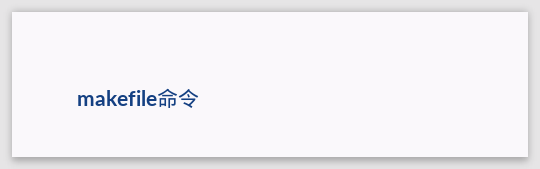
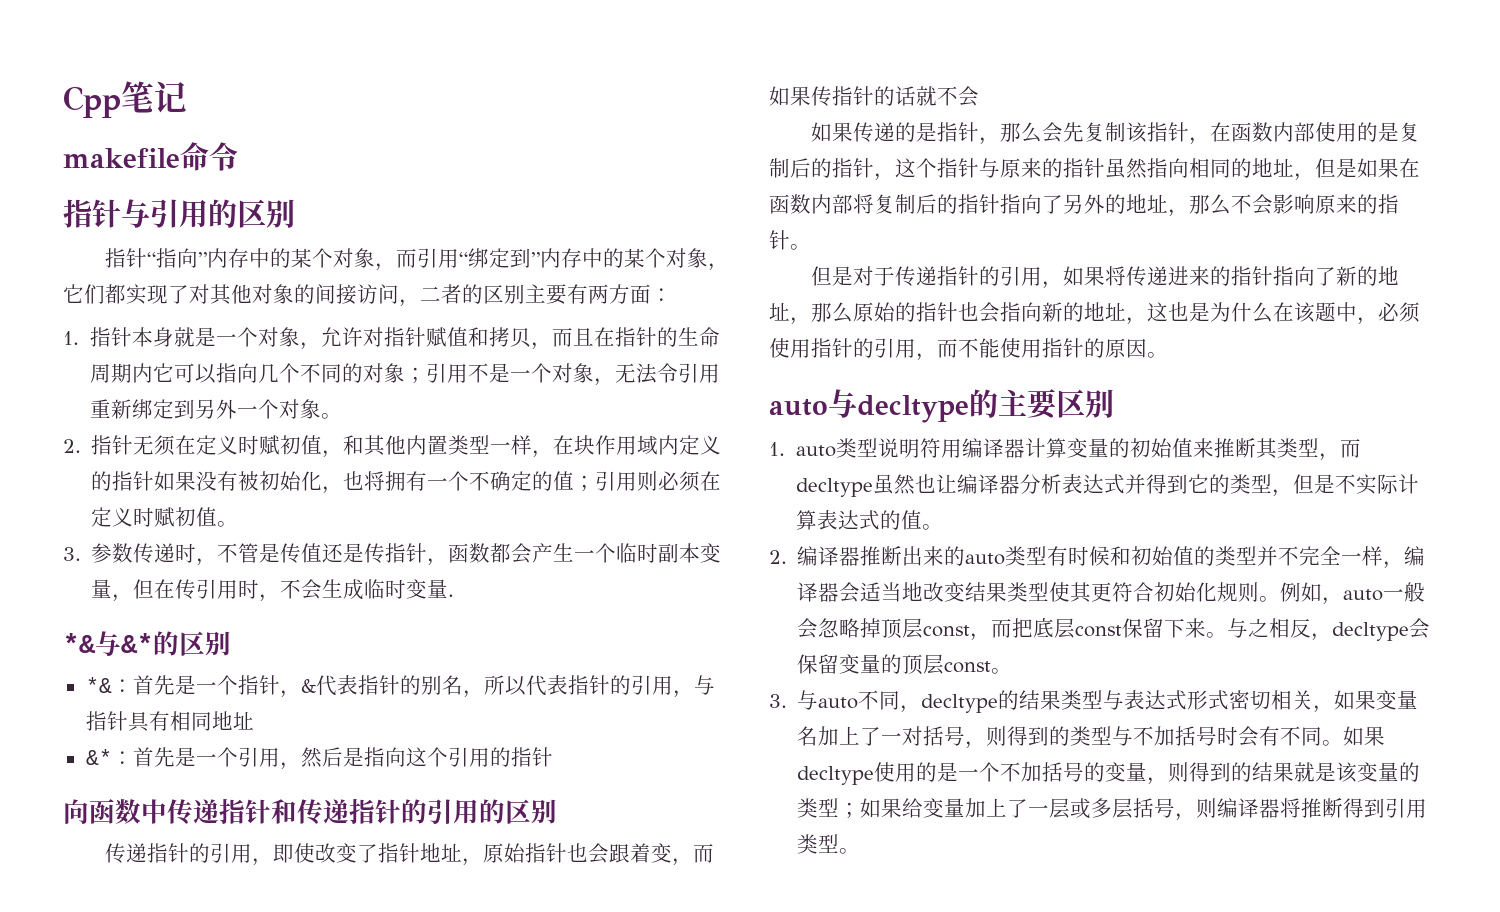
+ Cpp笔记
+ 指针与引用的区别
+ 指针“指向”内存中的某个对象，而引用“绑定到”内存中的某个对象，它们都实现了对其他对象的间接访问，二者的区别主要有两方面：
+ 1.指针本身就是一个对象，允许对指针赋值和拷贝，而且在指针的生命周期内它可以指向几个不同的对象；引用不是一个对象，无法令引用重新绑定到另外一个对象。
+ 2.指针无须在定义时赋初值，和其他内置类型一样，在块作用域内定义的指针如果没有被初始化，也将拥有一个不确定的值；引用则必须在定义时赋初值。
+ 3.参数传递时，不管是传值还是传指针，函数都会产生一个临时副本变量，但在传引用时，不会生成临时变量.
+ *&与&*的区别
+ *&：首先是一个指针，&代表指针的别名，所以代表指针的引用，与指针具有相同地址
+ &*：首先是一个引用，然后是指向这个引用的指针
+ 向函数中传递指针和传递指针的引用的区别
+ 传递指针的引用，即使改变了指针地址，原始指针也会跟着变，而如果传指针的话就不会
+ 如果传递的是指针，那么会先复制该指针，在函数内部使用的是复制后的指针，这个指针与原来的指针虽然指向相同的地址，但是如果在函数内部将复制后的指针指向了另外的地址，那么不会影响原来的指针。
+ 但是对于传递指针的引用，如果将传递进来的指针指向了新的地址，那么原始的指针也会指向新的地址，这也是为什么在该题中，必须使用指针的引用，而不能使用指针的原因。
+ auto与decltype的主要区别
+ 1. auto类型说明符用编译器计算变量的初始值来推断其类型，而decltype虽然也让编译器分析表达式并得到它的类型，但是不实际计算表达式的值。
+ 2.编译器推断出来的auto类型有时候和初始值的类型并不完全一样，编译器会适当地改变结果类型使其更符合初始化规则。例如，auto一般会忽略掉顶层const，而把底层const保留下来。与之相反，decltype会保留变量的顶层const。
+ 3.与auto不同，decltype的结果类型与表达式形式密切相关，如果变量名加上了一对括号，则得到的类型与不加括号时会有不同。如果decltype使用的是一个不加括号的变量，则得到的结果就是该变量的类型；如果给变量加上了一层或多层括号，则编译器将推断得到引用类型。

